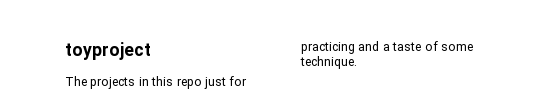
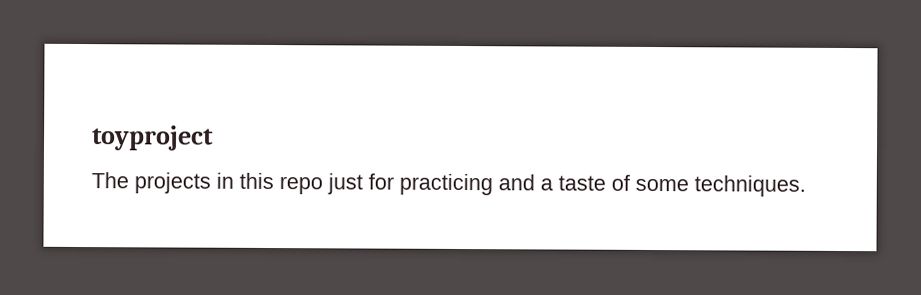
- The projects in this repo just for practicing and a taste of some technique.
+ The projects in this repo just for practicing and a taste of some techniques.

